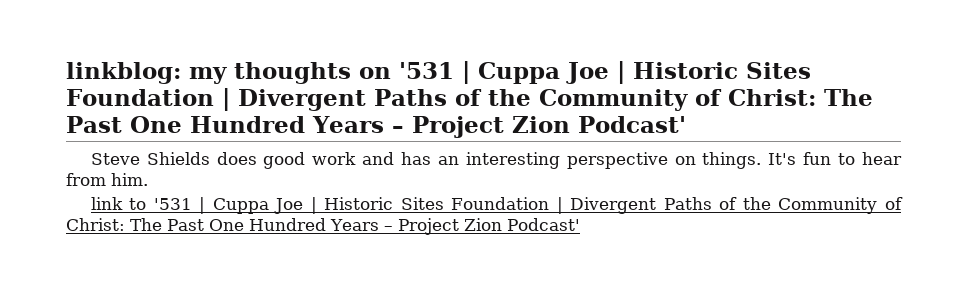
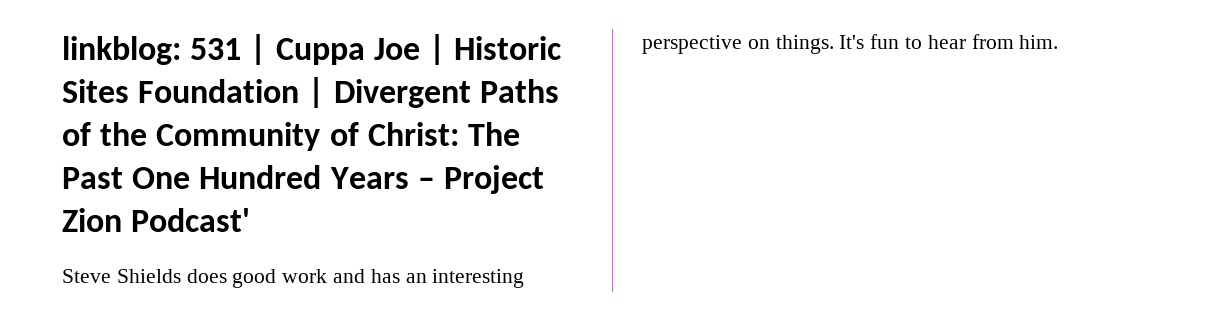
- linkblog: my thoughts on '531 | Cuppa Joe | Historic Sites Foundation | Divergent Paths of the Community of Christ: The Past One Hundred Years – Project Zion Podcast'
+ linkblog: 531 | Cuppa Joe | Historic Sites Foundation | Divergent Paths of the Community of Christ: The Past One Hundred Years – Project Zion Podcast'
- link to '531 | Cuppa Joe | Historic Sites Foundation | Divergent Paths of the Community of Christ: The Past One Hundred Years – Project Zion Podcast'

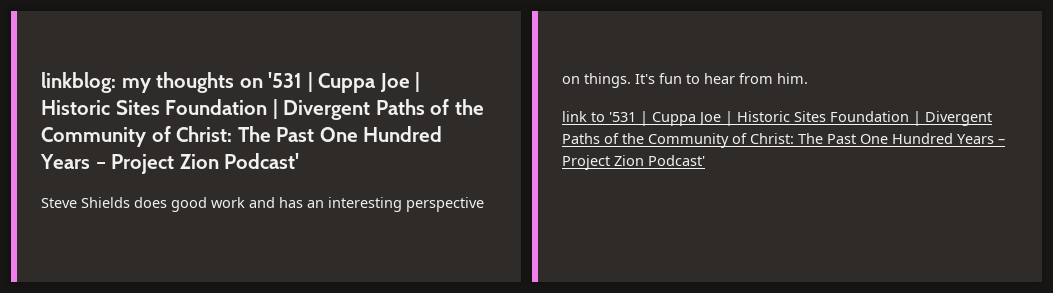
- linkblog: 531 | Cuppa Joe | Historic Sites Foundation | Divergent Paths of the Community of Christ: The Past One Hundred Years – Project Zion Podcast'
+ linkblog: my thoughts on '531 | Cuppa Joe | Historic Sites Foundation | Divergent Paths of the Community of Christ: The Past One Hundred Years – Project Zion Podcast'
+ link to '531 | Cuppa Joe | Historic Sites Foundation | Divergent Paths of the Community of Christ: The Past One Hundred Years – Project Zion Podcast'

